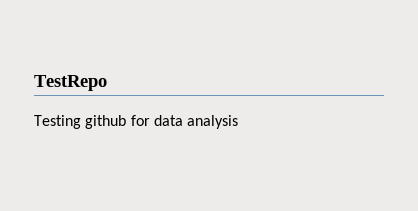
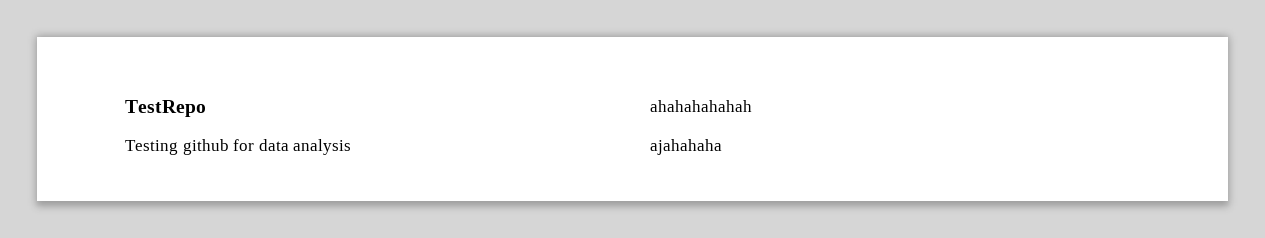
+ ahahahahahah
+ ajahahaha

